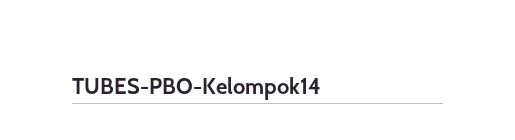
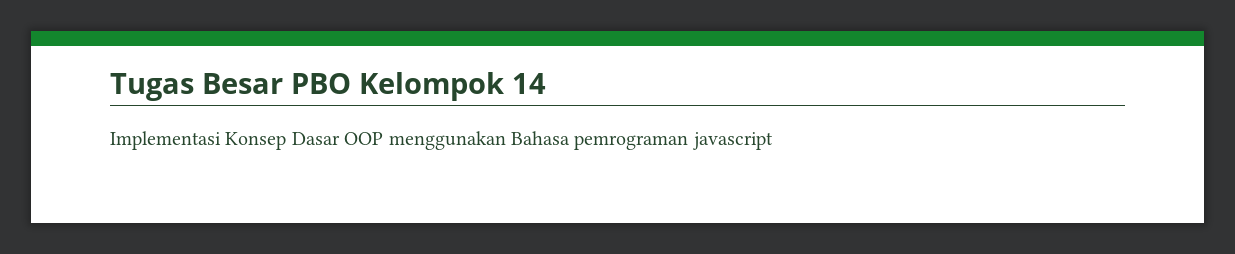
- TUBES-PBO-Kelompok14
+ Tugas Besar PBO Kelompok 14
+ Implementasi Konsep Dasar OOP menggunakan Bahasa pemrograman javascript

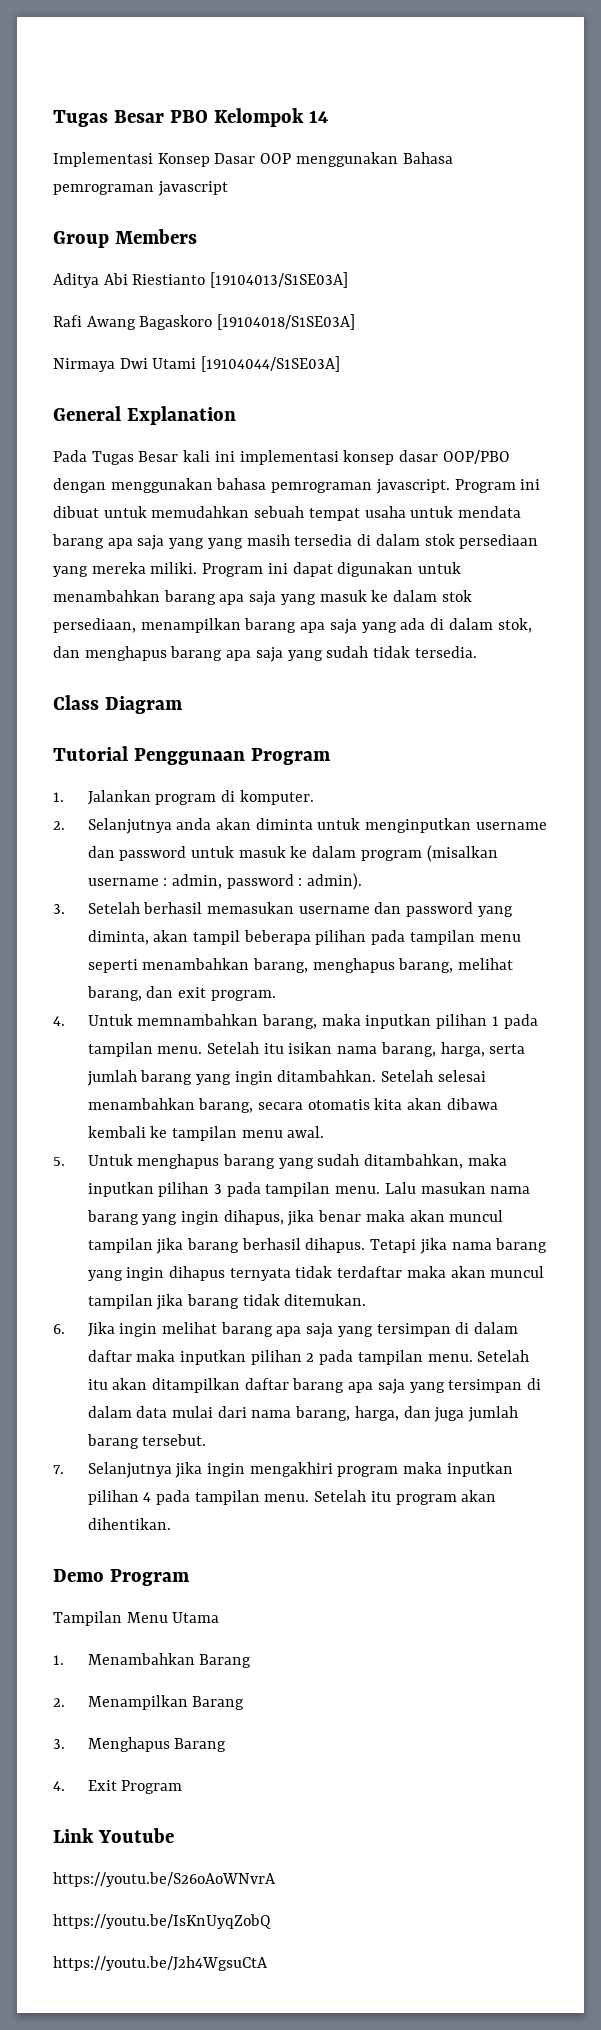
+ Group Members
+ Aditya Abi Riestianto [19104013/S1SE03A]
+ Rafi Awang Bagaskoro [19104018/S1SE03A]
+ Nirmaya Dwi Utami [19104044/S1SE03A]
+ General Explanation
+ Pada Tugas Besar kali ini implementasi konsep dasar OOP/PBO dengan menggunakan bahasa pemrograman javascript. Program ini dibuat untuk memudahkan sebuah tempat usaha untuk mendata barang apa saja yang yang masih tersedia di dalam stok persediaan yang mereka miliki. Program ini dapat digunakan untuk menambahkan barang apa saja yang masuk ke dalam stok persediaan, menampilkan barang apa saja yang ada di dalam stok, dan menghapus barang apa saja yang sudah tidak tersedia.
+ Class Diagram
+ Tutorial Penggunaan Program
+ 1. Jalankan program di komputer.
+ 2. Selanjutnya anda akan diminta untuk menginputkan username dan password untuk masuk ke dalam program (misalkan username : admin, password : admin).
+ 3. Setelah berhasil memasukan username dan password yang diminta, akan tampil beberapa pilihan pada tampilan menu seperti menambahkan barang, menghapus barang, melihat barang, dan exit program.
+ 4. Untuk memnambahkan barang, maka inputkan pilihan 1 pada tampilan menu. Setelah itu isikan nama barang, harga, serta jumlah barang yang ingin ditambahkan. Setelah selesai menambahkan barang, secara otomatis kita akan dibawa kembali ke tampilan menu awal.
+ 5. Untuk menghapus barang yang sudah ditambahkan, maka inputkan pilihan 3 pada tampilan menu. Lalu masukan nama barang yang ingin dihapus, jika benar maka akan muncul tampilan jika barang berhasil dihapus. Tetapi jika nama barang yang ingin dihapus ternyata tidak terdaftar maka akan muncul tampilan jika barang tidak ditemukan.
+ 6. Jika ingin melihat barang apa saja yang tersimpan di dalam daftar maka inputkan pilihan 2 pada tampilan menu. Setelah itu akan ditampilkan daftar barang apa saja yang tersimpan di dalam data mulai dari nama barang, harga, dan juga jumlah barang tersebut.
+ 7. Selanjutnya jika ingin mengakhiri program maka inputkan pilihan 4 pada tampilan menu. Setelah itu program akan dihentikan.
+ Demo Program
+ Tampilan Menu Utama
+ 1. Menambahkan Barang
+ 2. Menampilkan Barang
+ 3. Menghapus Barang
+ 4. Exit Program
+ Link Youtube
+ https://youtu.be/S26oAoWNvrA
+ https://youtu.be/IsKnUyqZobQ
+ https://youtu.be/J2h4WgsuCtA

